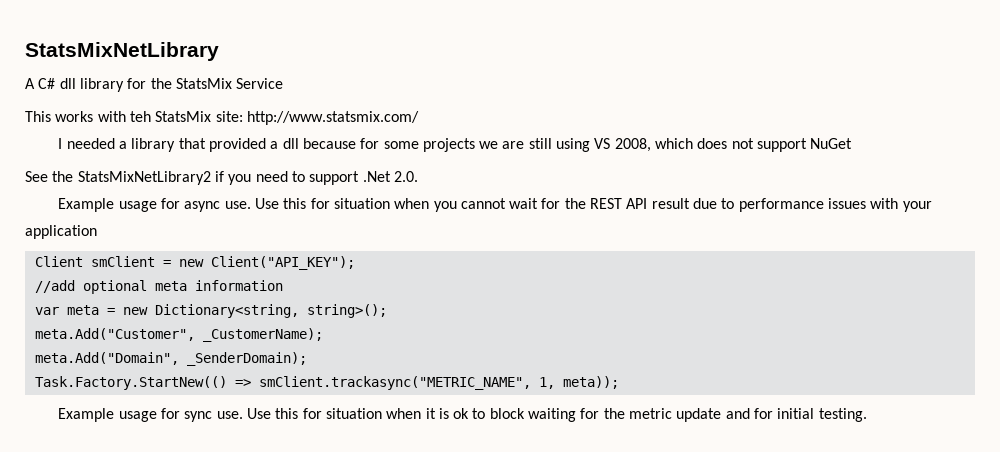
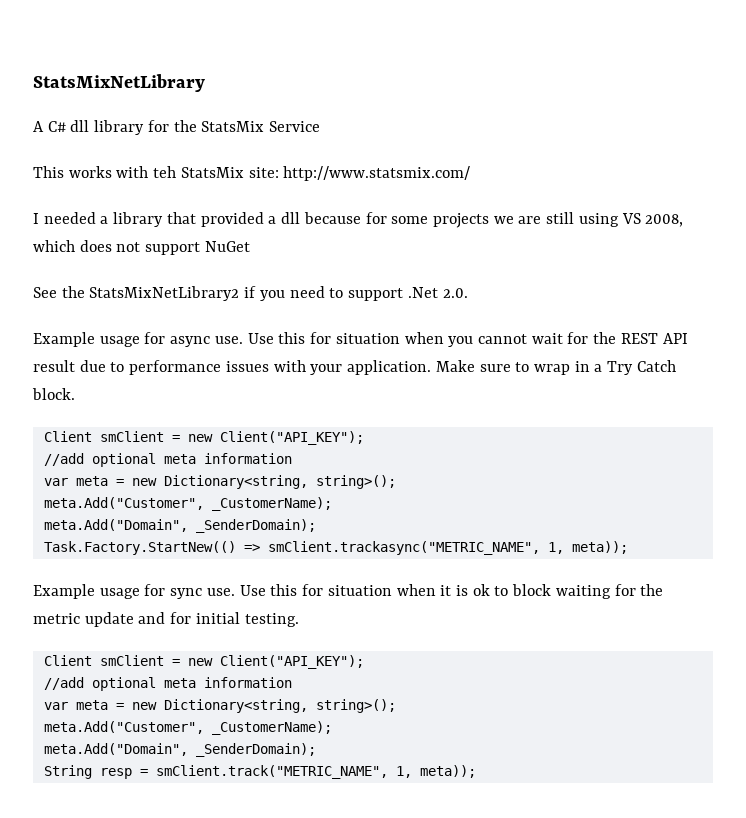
- Use this for situation when you cannot wait for the REST API result due to performance issues with your application
+ Use this for situation when you cannot wait for the REST API result due to performance issues with your application. Make sure to wrap in a Try Catch block.
  Use this for situation when it is ok to block waiting for the metric update and for initial testing.
+ Client smClient = new Client("API_KEY");
+ //add optional meta information
+ var meta = new Dictionary<string, string>();
+ meta.Add("Customer", _CustomerName);
+ meta.Add("Domain", _SenderDomain);
+ String resp = smClient.track("METRIC_NAME", 1, meta));

